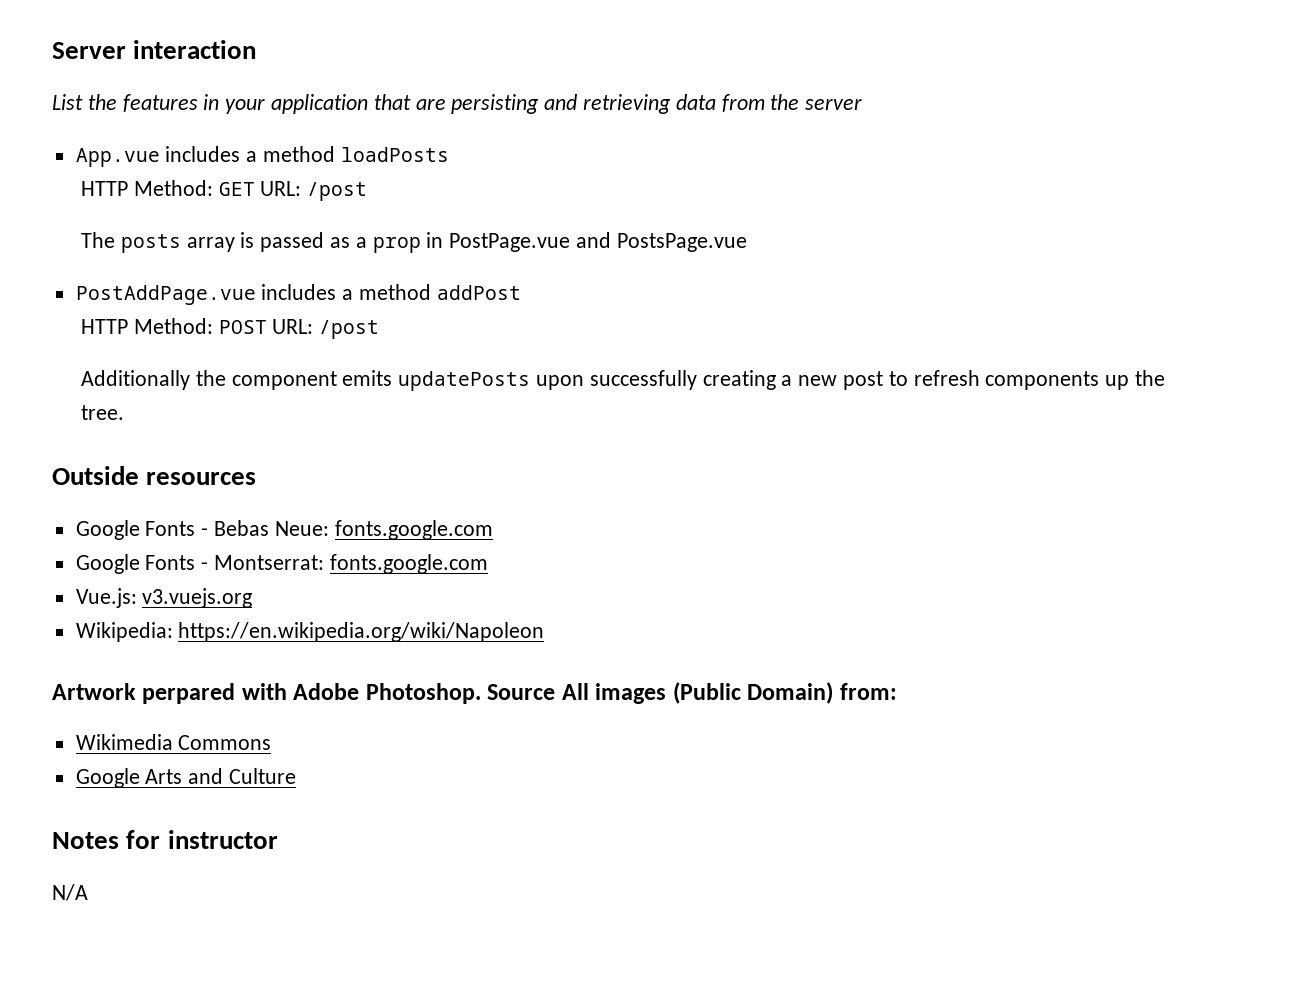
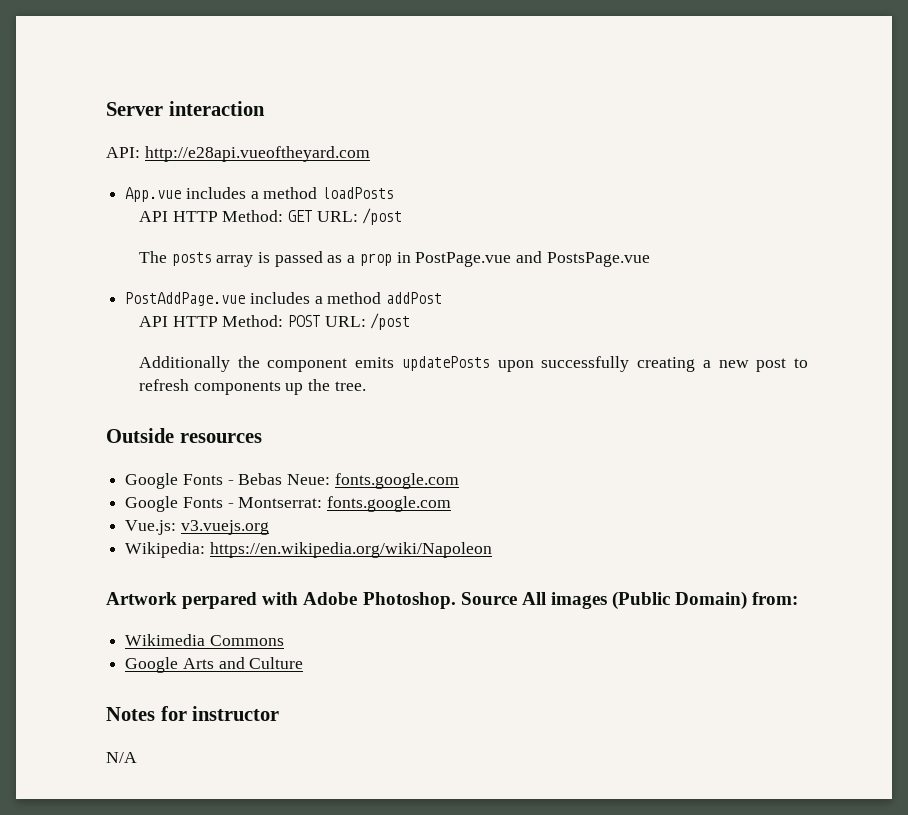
- List the features in your application that are persisting and retrieving data from the server
+ API: http://e28api.vueoftheyard.com
- HTTP Method: GET URL: /post
+ API HTTP Method: GET URL: /post
- HTTP Method: POST URL: /post
+ API HTTP Method: POST URL: /post

